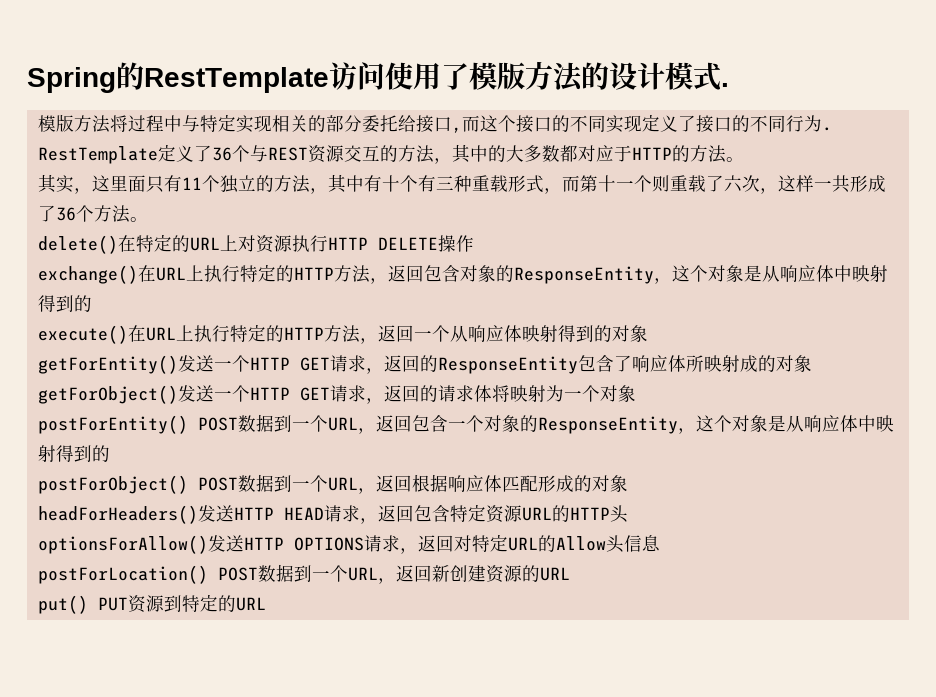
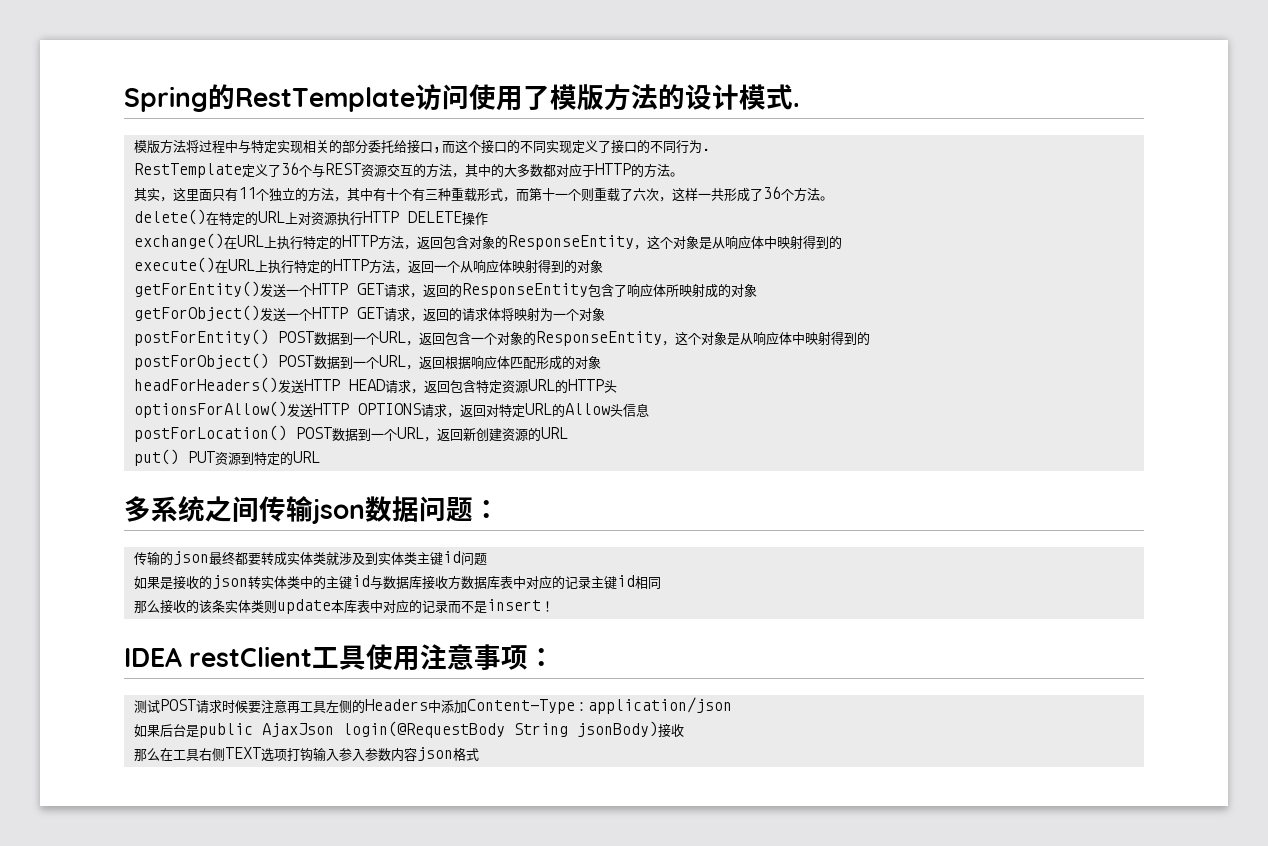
+ 多系统之间传输json数据问题：
+ 传输的json最终都要转成实体类就涉及到实体类主键id问题
+ 如果是接收的json转实体类中的主键id与数据库接收方数据库表中对应的记录主键id相同
+ 那么接收的该条实体类则update本库表中对应的记录而不是insert！
+ IDEA restClient工具使用注意事项：
+ 测试POST请求时候要注意再工具左侧的Headers中添加Content-Type：application/json
+ 如果后台是public AjaxJson login(@RequestBody String jsonBody)接收
+ 那么在工具右侧TEXT选项打钩输入参入参数内容json格式

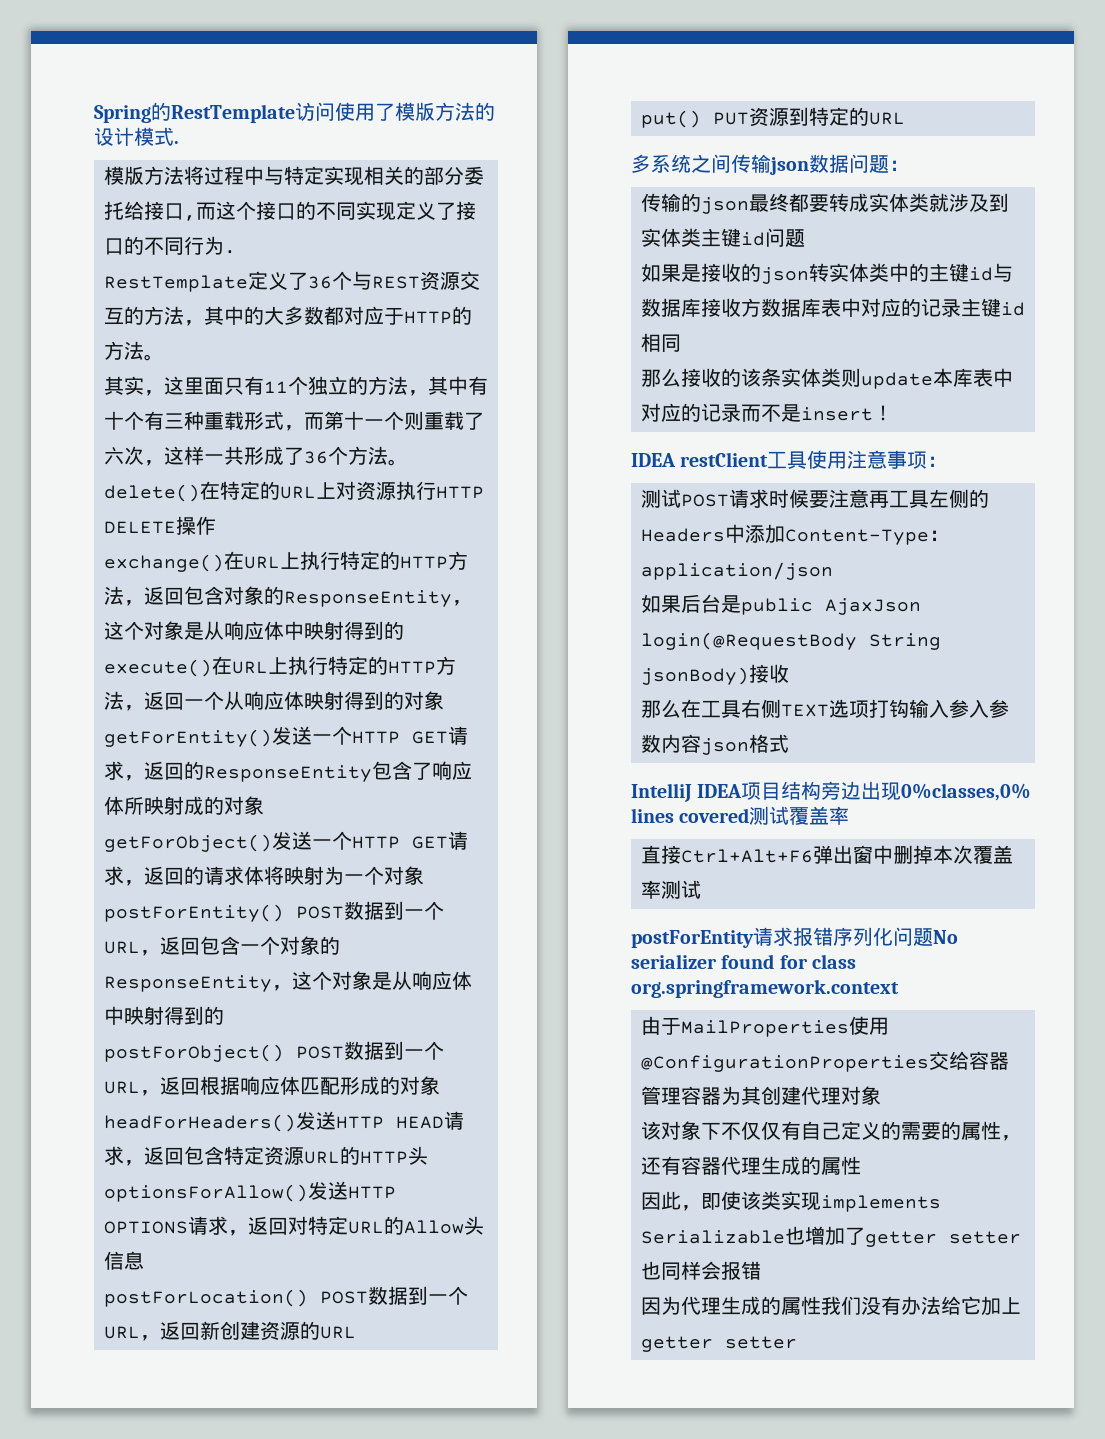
+ IntelliJ IDEA项目结构旁边出现0%classes,0% lines covered测试覆盖率
+ 直接Ctrl+Alt+F6弹出窗中删掉本次覆盖率测试
+ postForEntity请求报错序列化问题No serializer found for class org.springframework.context
+ 由于MailProperties使用@ConfigurationProperties交给容器管理容器为其创建代理对象
+ 该对象下不仅仅有自己定义的需要的属性，还有容器代理生成的属性
+ 因此，即使该类实现implements Serializable也增加了getter setter也同样会报错
+ 因为代理生成的属性我们没有办法给它加上getter setter

